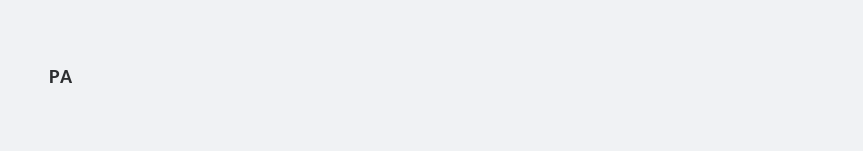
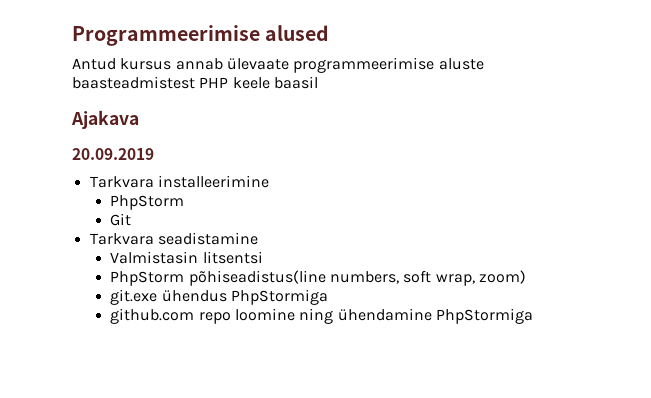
- PA
+ Programmeerimise alused
+ Antud kursus annab ülevaate programmeerimise aluste baasteadmistest PHP keele baasil
+ Ajakava
+ 20.09.2019
+ Tarkvara installeerimine
+ PhpStorm
+ Git
+ Tarkvara seadistamine
+ Valmistasin litsentsi
+ PhpStorm põhiseadistus(line numbers, soft wrap, zoom)
+ git.exe ühendus PhpStormiga
+ github.com repo loomine ning ühendamine PhpStormiga

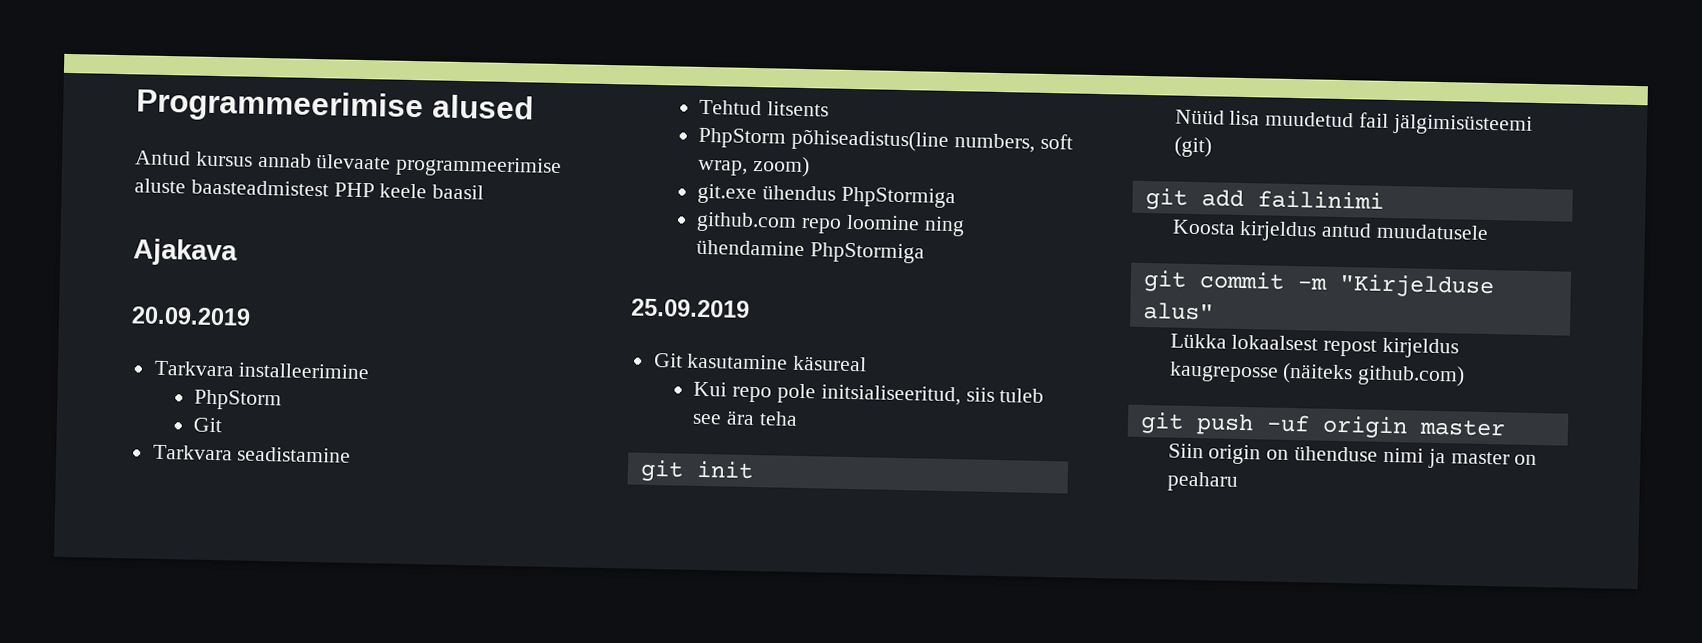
- Valmistasin litsentsi
+ Tehtud litsents
+ 25.09.2019
+ Git kasutamine käsureal
+ Kui repo pole initsialiseeritud, siis tuleb see ära teha
+ git init
+ Nüüd lisa muudetud fail jälgimisüsteemi (git)
+ git add failinimi
+ Koosta kirjeldus antud muudatusele
+ git commit -m "Kirjelduse alus"
+ Lükka lokaalsest repost kirjeldus kaugreposse (näiteks github.com)
+ git push -uf origin master
+ Siin origin on ühenduse nimi ja master on peaharu

